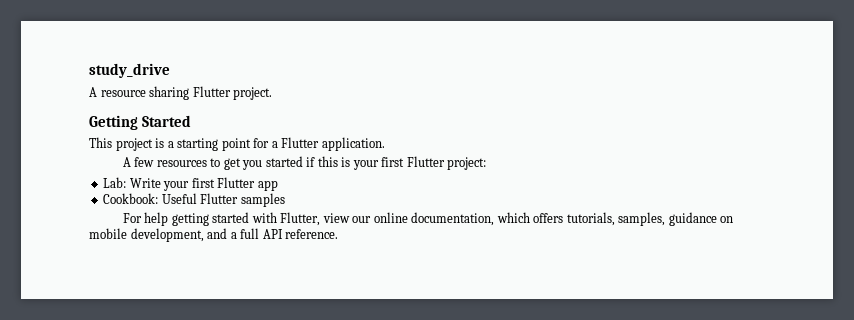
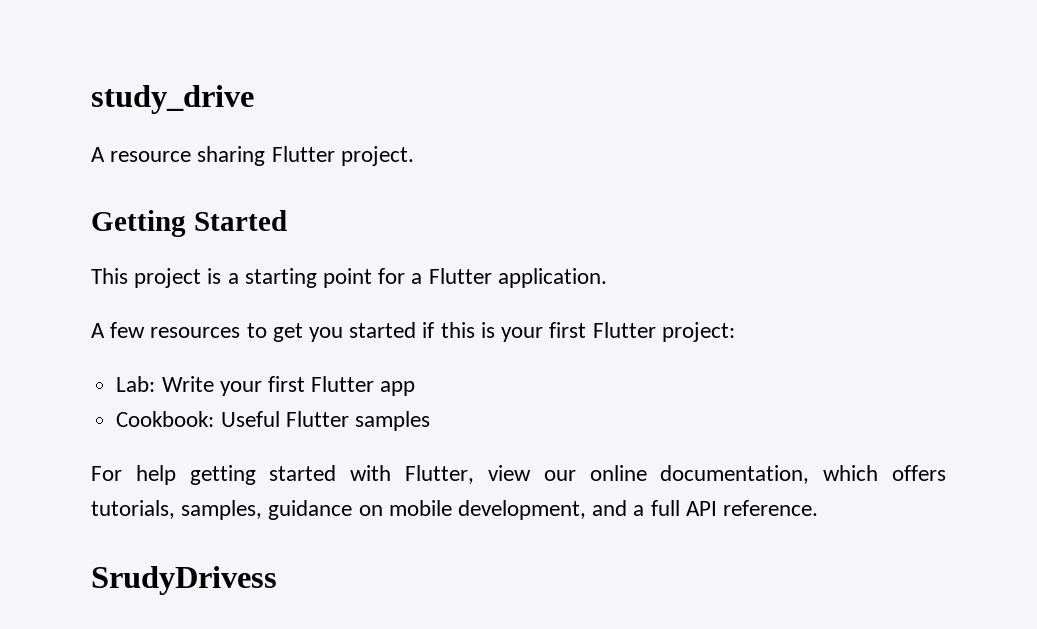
+ SrudyDrivess

